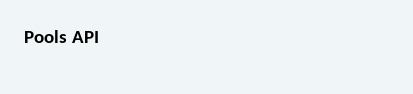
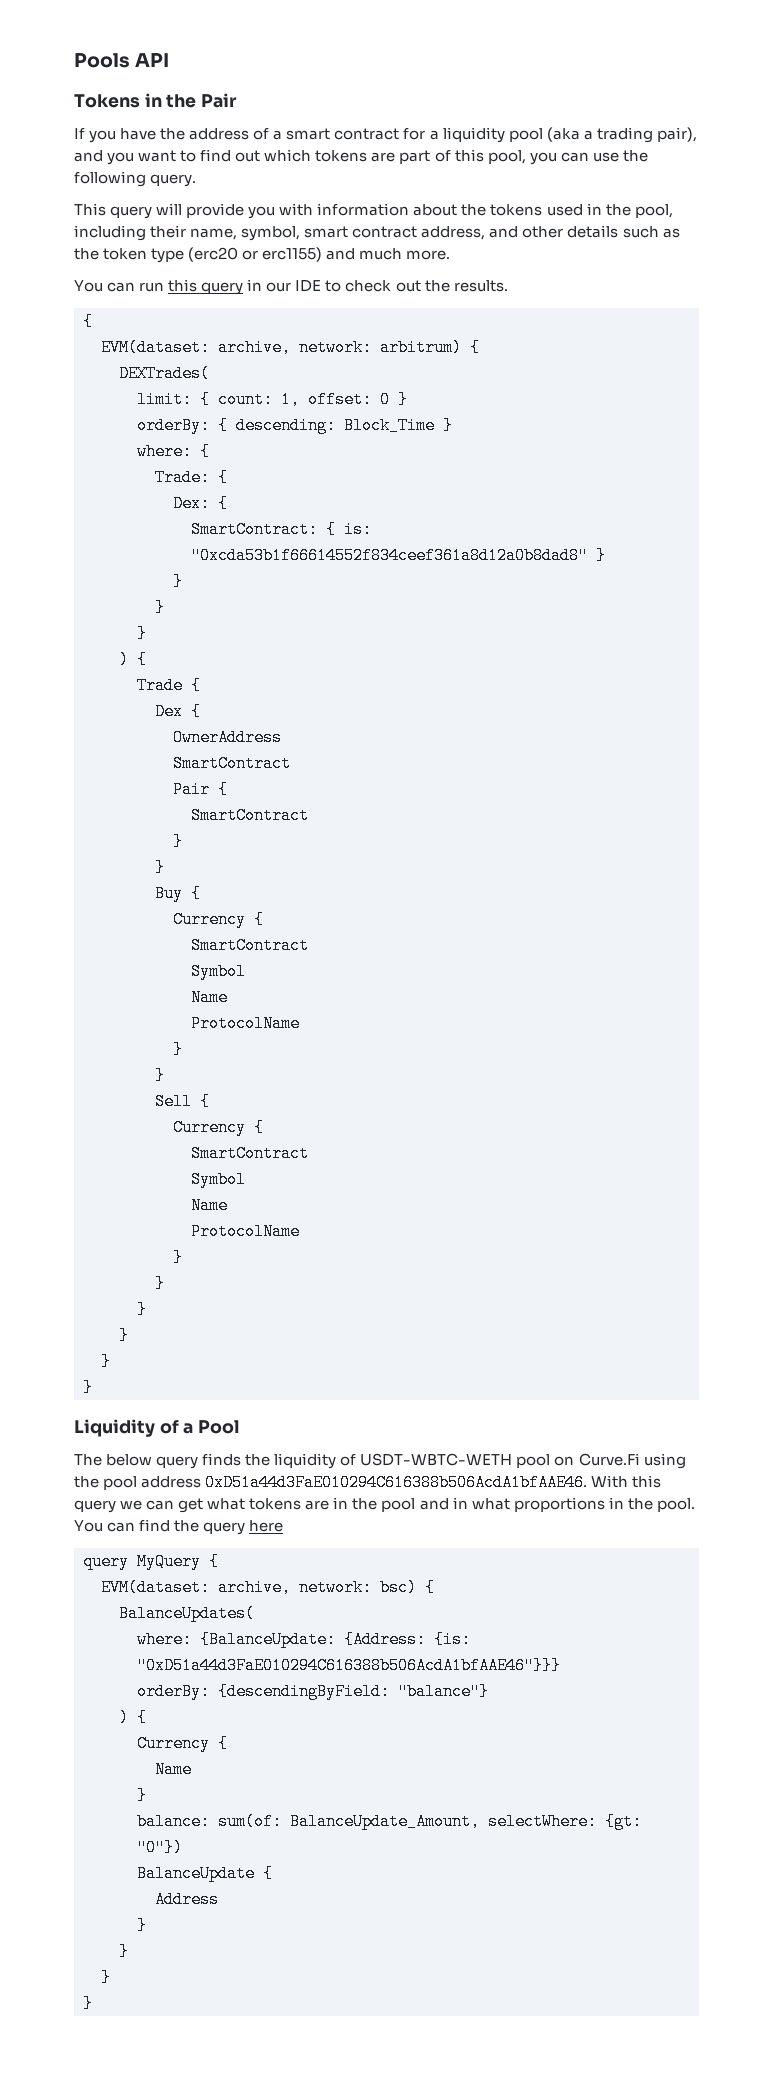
+ Tokens in the Pair
+ If you have the address of a smart contract for a liquidity pool (aka a trading pair), and you want to find out which tokens are part of this pool, you can use the following query.
+ This query will provide you with information about the tokens used in the pool, including their name, symbol, smart contract address, and other details such as the token type (erc20 or erc1155) and much more.
+ You can run this query in our IDE to check out the results.
+ {
+ EVM(dataset: archive, network: arbitrum) {
+ DEXTrades(
+ limit: { count: 1, offset: 0 }
+ orderBy: { descending: Block_Time }
+ where: {
+ Trade: {
+ Dex: {
+ SmartContract: { is: "0xcda53b1f66614552f834ceef361a8d12a0b8dad8" }
+ }
+ }
+ }
+ ) {
+ Trade {
+ Dex {
+ OwnerAddress
+ SmartContract
+ Pair {
+ SmartContract
+ }
+ }
+ Buy {
+ Currency {
+ SmartContract
+ Symbol
+ Name
+ ProtocolName
+ }
+ }
+ Sell {
+ Currency {
+ SmartContract
+ Symbol
+ Name
+ ProtocolName
+ }
+ }
+ }
+ }
+ }
+ }
+ Liquidity of a Pool
+ The below query finds the liquidity of USDT-WBTC-WETH pool on Curve.Fi using the pool address 0xD51a44d3FaE010294C616388b506AcdA1bfAAE46. With this query we can get what tokens are in the pool and in what proportions in the pool. You can find the query here
+ query MyQuery {
+ EVM(dataset: archive, network: bsc) {
+ BalanceUpdates(
+ where: {BalanceUpdate: {Address: {is: "0xD51a44d3FaE010294C616388b506AcdA1bfAAE46"}}}
+ orderBy: {descendingByField: "balance"}
+ ) {
+ Currency {
+ Name
+ }
+ balance: sum(of: BalanceUpdate_Amount, selectWhere: {gt: "0"})
+ BalanceUpdate {
+ Address
+ }
+ }
+ }
+ }

